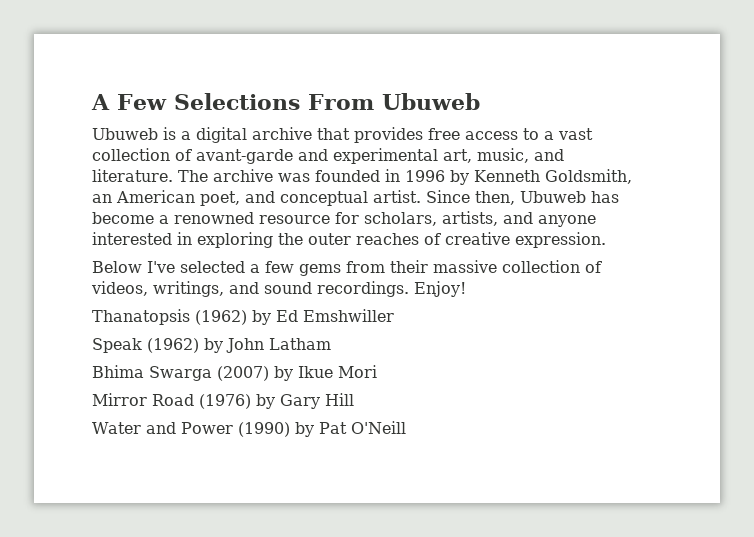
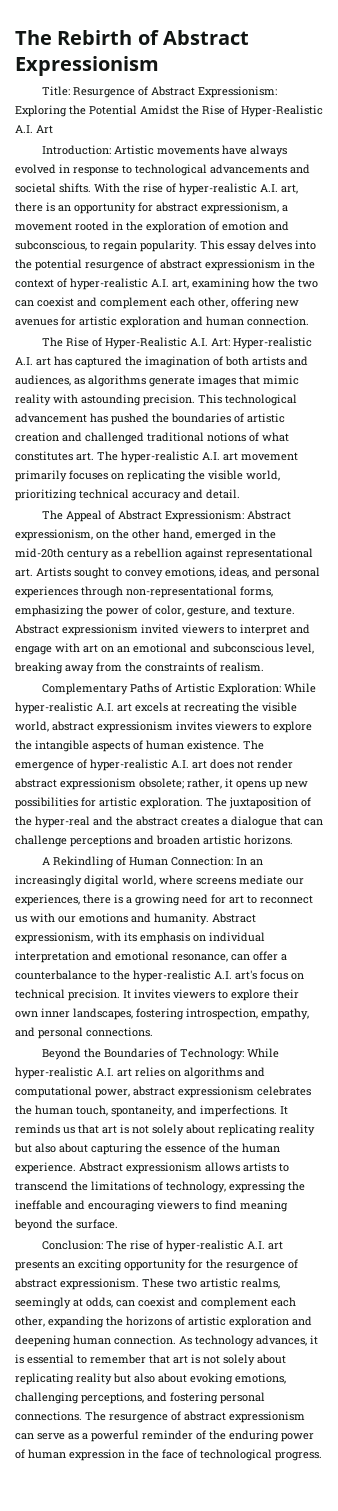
- A Few Selections From Ubuweb
- Ubuweb is a digital archive that provides free access to a vast collection of avant-garde and experimental art, music, and literature. The archive was founded in 1996 by Kenneth Goldsmith, an American poet, and conceptual artist. Since then, Ubuweb has become a renowned resource for scholars, artists, and anyone interested in exploring the outer reaches of creative expression.
- Below I've selected a few gems from their massive collection of videos, writings, and sound recordings. Enjoy!
- Thanatopsis (1962) by Ed Emshwiller
- Speak (1962) by John Latham
- Bhima Swarga (2007) by Ikue Mori
- Mirror Road (1976) by Gary Hill
- Water and Power (1990) by Pat O'Neill
+ The Rebirth of Abstract Expressionism
+ Title: Resurgence of Abstract Expressionism: Exploring the Potential Amidst the Rise of Hyper-Realistic A.I. Art
+ Introduction: Artistic movements have always evolved in response to technological advancements and societal shifts. With the rise of hyper-realistic A.I. art, there is an opportunity for abstract expressionism, a movement rooted in the exploration of emotion and subconscious, to regain popularity. This essay delves into the potential resurgence of abstract expressionism in the context of hyper-realistic A.I. art, examining how the two can coexist and complement each other, offering new avenues for artistic exploration and human connection.
+ The Rise of Hyper-Realistic A.I. Art: Hyper-realistic A.I. art has captured the imagination of both artists and audiences, as algorithms generate images that mimic reality with astounding precision. This technological advancement has pushed the boundaries of artistic creation and challenged traditional notions of what constitutes art. The hyper-realistic A.I. art movement primarily focuses on replicating the visible world, prioritizing technical accuracy and detail.
+ The Appeal of Abstract Expressionism: Abstract expressionism, on the other hand, emerged in the mid-20th century as a rebellion against representational art. Artists sought to convey emotions, ideas, and personal experiences through non-representational forms, emphasizing the power of color, gesture, and texture. Abstract expressionism invited viewers to interpret and engage with art on an emotional and subconscious level, breaking away from the constraints of realism.
+ Complementary Paths of Artistic Exploration: While hyper-realistic A.I. art excels at recreating the visible world, abstract expressionism invites viewers to explore the intangible aspects of human existence. The emergence of hyper-realistic A.I. art does not render abstract expressionism obsolete; rather, it opens up new possibilities for artistic exploration. The juxtaposition of the hyper-real and the abstract creates a dialogue that can challenge perceptions and broaden artistic horizons.
+ A Rekindling of Human Connection: In an increasingly digital world, where screens mediate our experiences, there is a growing need for art to reconnect us with our emotions and humanity. Abstract expressionism, with its emphasis on individual interpretation and emotional resonance, can offer a counterbalance to the hyper-realistic A.I. art's focus on technical precision. It invites viewers to explore their own inner landscapes, fostering introspection, empathy, and personal connections.
+ Beyond the Boundaries of Technology: While hyper-realistic A.I. art relies on algorithms and computational power, abstract expressionism celebrates the human touch, spontaneity, and imperfections. It reminds us that art is not solely about replicating reality but also about capturing the essence of the human experience. Abstract expressionism allows artists to transcend the limitations of technology, expressing the ineffable and encouraging viewers to find meaning beyond the surface.
+ Conclusion: The rise of hyper-realistic A.I. art presents an exciting opportunity for the resurgence of abstract expressionism. These two artistic realms, seemingly at odds, can coexist and complement each other, expanding the horizons of artistic exploration and deepening human connection. As technology advances, it is essential to remember that art is not solely about replicating reality but also about evoking emotions, challenging perceptions, and fostering personal connections. The resurgence of abstract expressionism can serve as a powerful reminder of the enduring power of human expression in the face of technological progress.

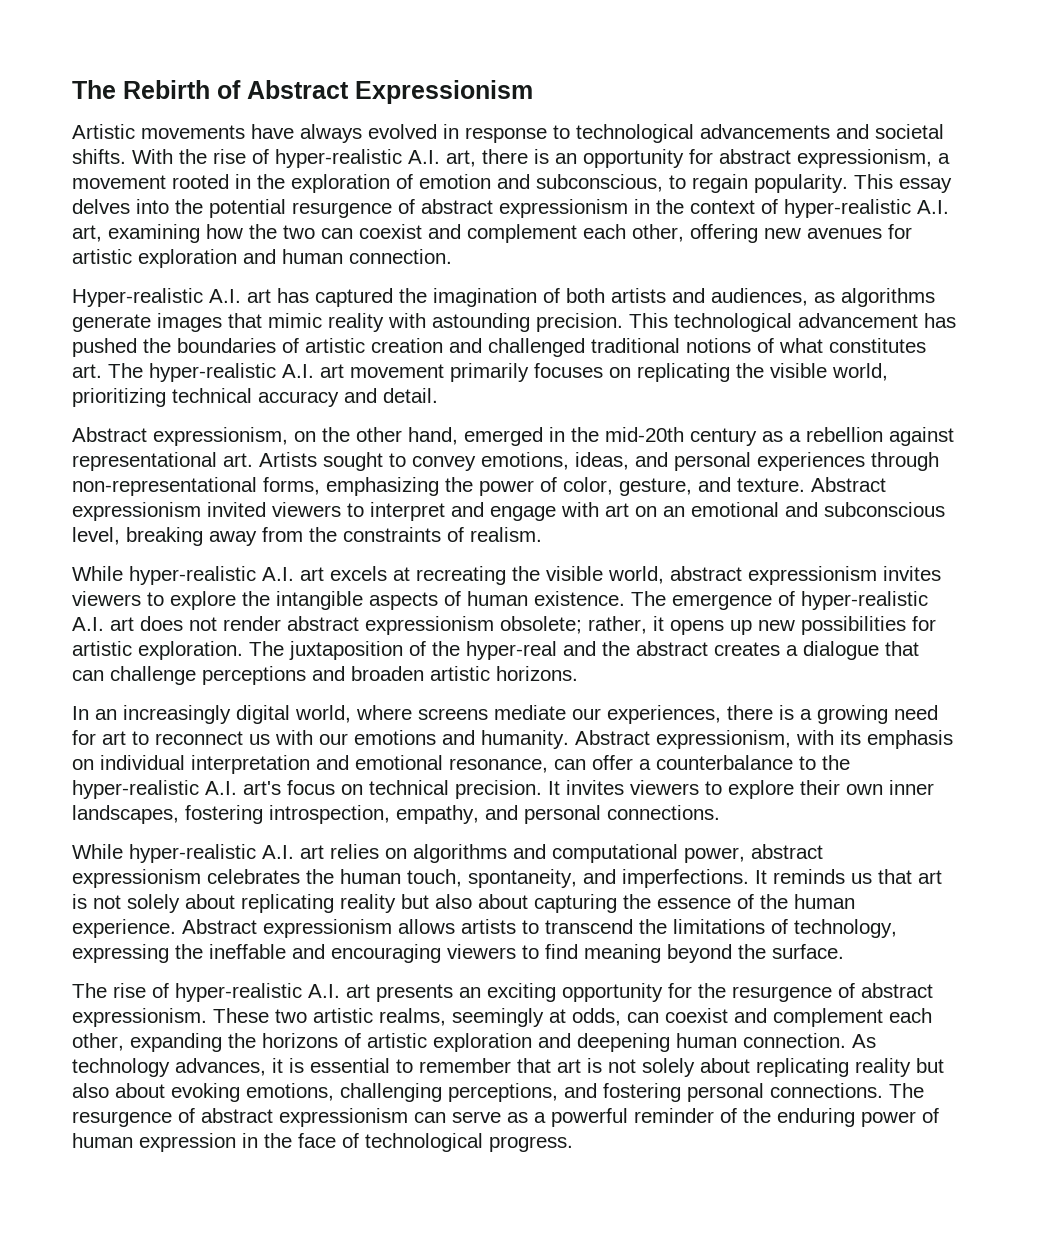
- Title: Resurgence of Abstract Expressionism: Exploring the Potential Amidst the Rise of Hyper-Realistic A.I. Art
- Introduction: Artistic movements have always evolved in response to technological advancements and societal shifts.
+ Artistic movements have always evolved in response to technological advancements and societal shifts.
- The Rise of Hyper-Realistic A.I. Art: Hyper-realistic A.I. art has captured the imagination of both artists and audiences, as algorithms generate images that mimic reality with astounding precision.
+ Hyper-realistic A.I. art has captured the imagination of both artists and audiences, as algorithms generate images that mimic reality with astounding precision.
- The Appeal of Abstract Expressionism: Abstract expressionism, on the other hand, emerged in the mid-20th century as a rebellion against representational art. Artists sought to convey emotions, ideas, and personal experiences through non-representational forms, emphasizing the power of color, gesture, and texture.
+ Abstract expressionism, on the other hand, emerged in the mid-20th century as a rebellion against representational art. Artists sought to convey emotions, ideas, and personal experiences through non-representational forms, emphasizing the power of color, gesture, and texture.
- Complementary Paths of Artistic Exploration: While hyper-realistic A.I. art excels at recreating the visible world, abstract expressionism invites viewers to explore the intangible aspects of human existence.
+ While hyper-realistic A.I. art excels at recreating the visible world, abstract expressionism invites viewers to explore the intangible aspects of human existence.
- A Rekindling of Human Connection: In an increasingly digital world, where screens mediate our experiences, there is a growing need for art to reconnect us with our emotions and humanity.
+ In an increasingly digital world, where screens mediate our experiences, there is a growing need for art to reconnect us with our emotions and humanity.
- Beyond the Boundaries of Technology: While hyper-realistic A.I. art relies on algorithms and computational power, abstract expressionism celebrates the human touch, spontaneity, and imperfections.
+ While hyper-realistic A.I. art relies on algorithms and computational power, abstract expressionism celebrates the human touch, spontaneity, and imperfections.
- Conclusion: The rise of hyper-realistic A.I. art presents an exciting opportunity for the resurgence of abstract expressionism.
+ The rise of hyper-realistic A.I. art presents an exciting opportunity for the resurgence of abstract expressionism.

